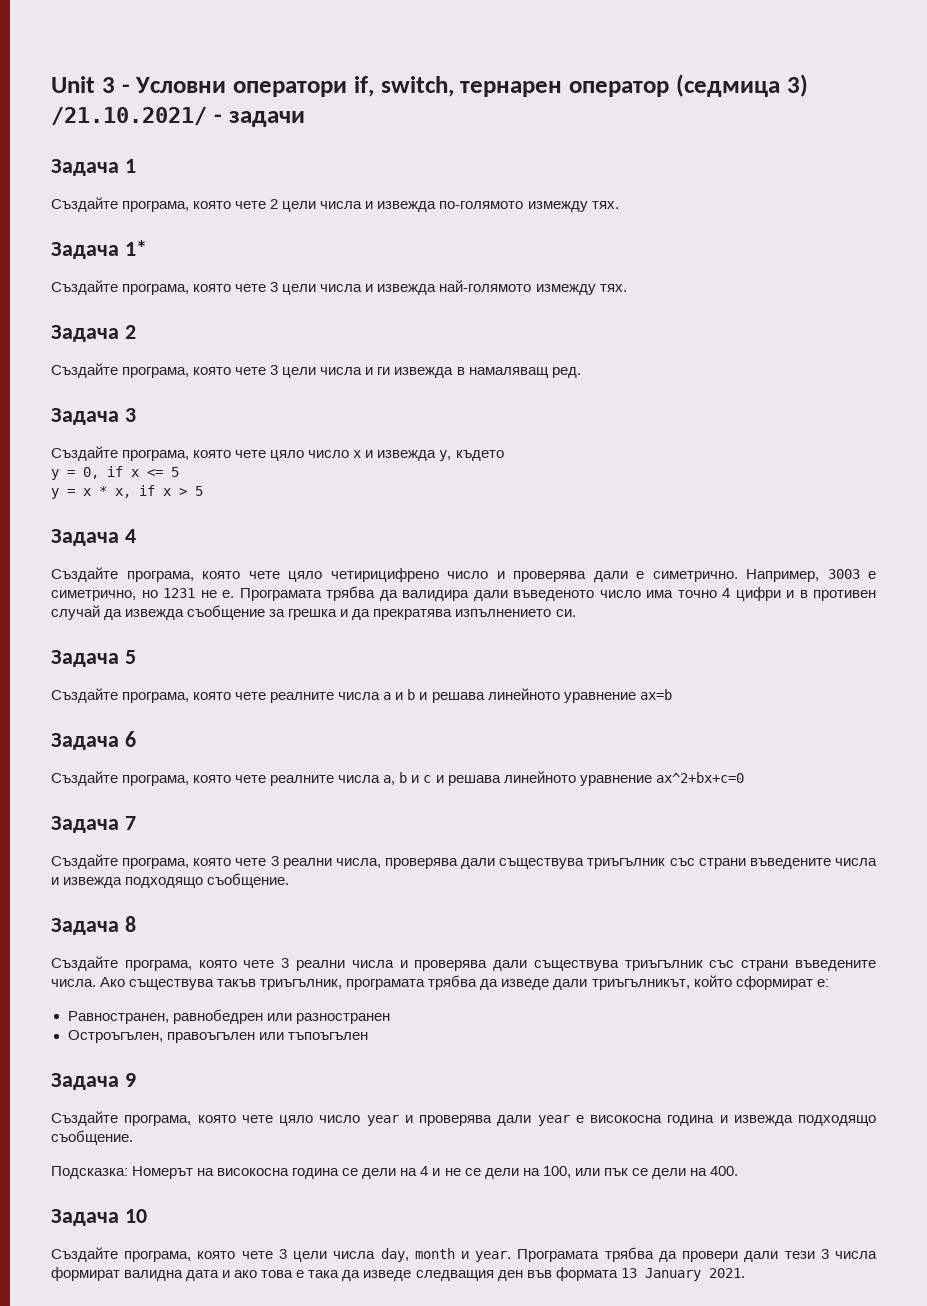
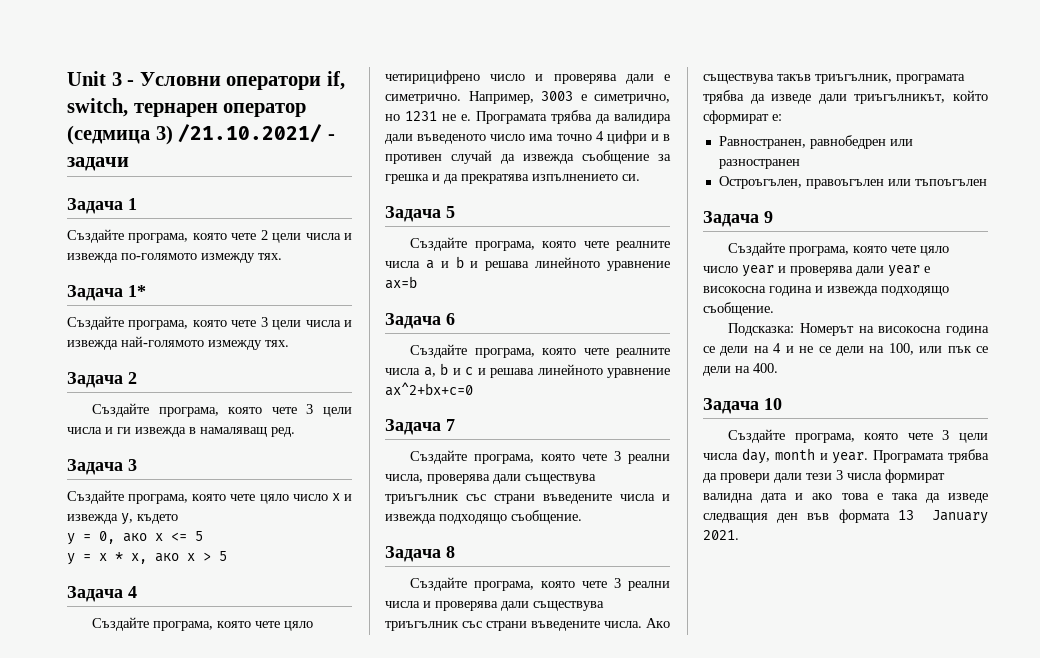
- y = 0, if x <= 5
+ y = 0, ако x <= 5
- y = x * x, if x > 5
+ y = x * x, ако x > 5

